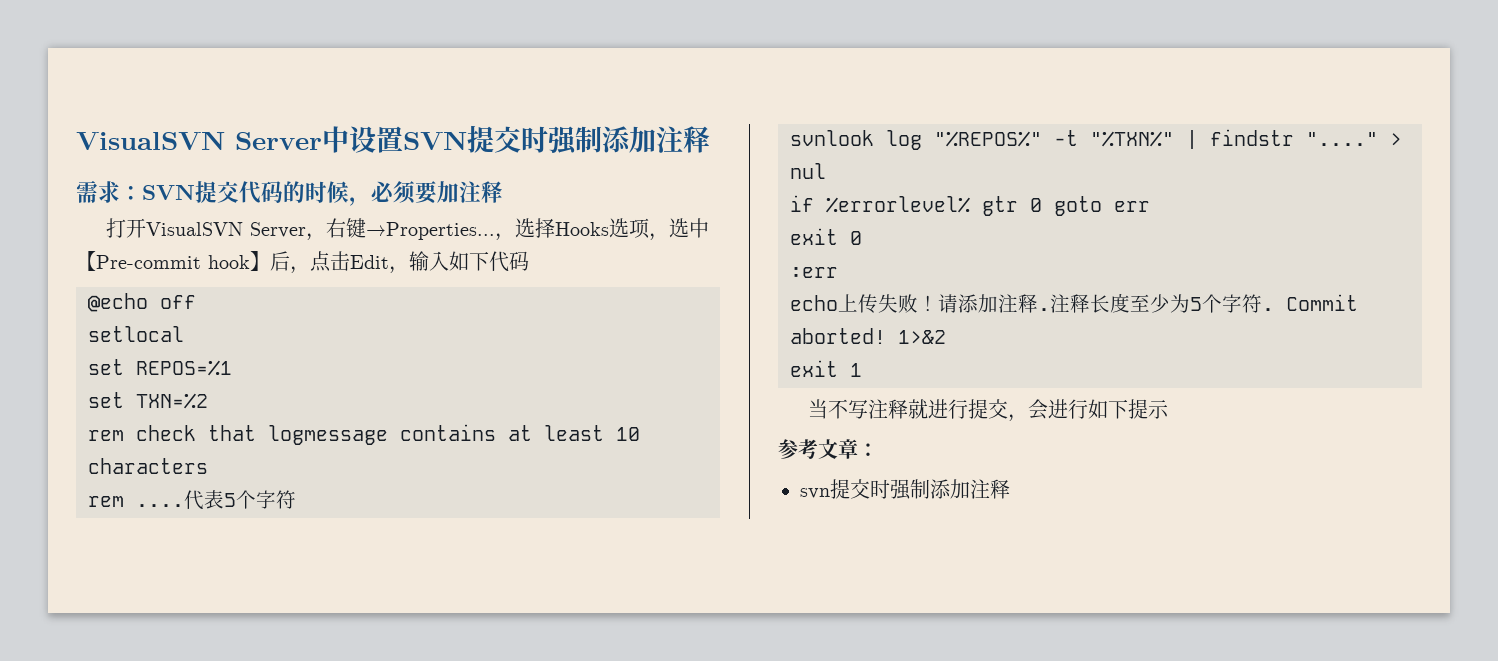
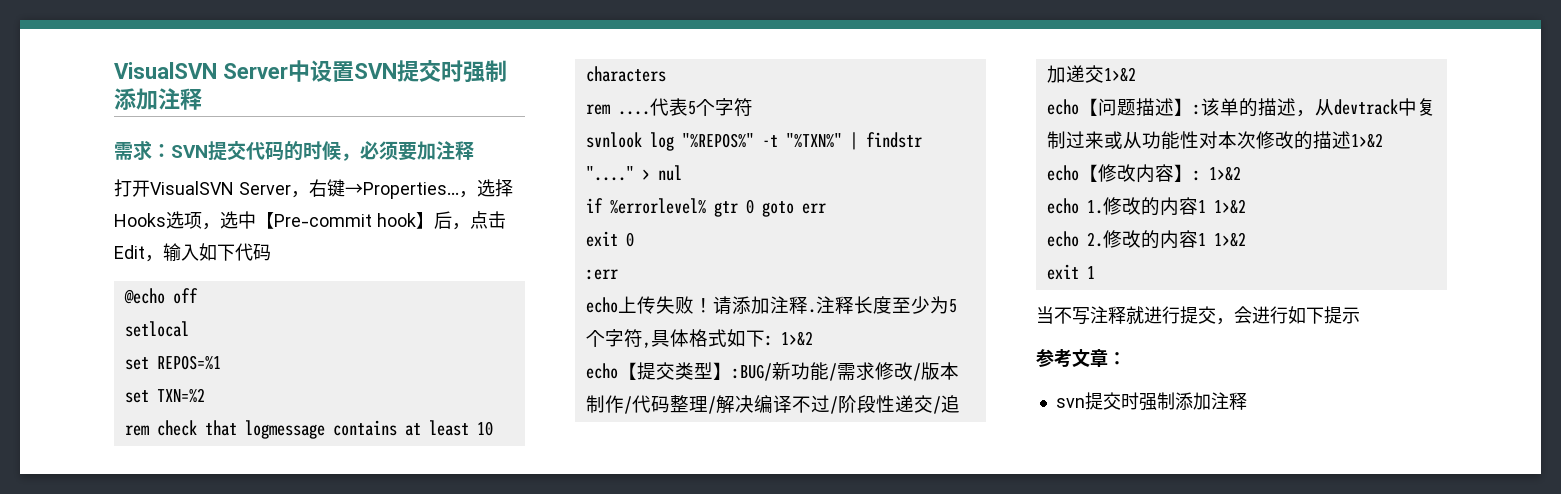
- 注释长度至少为5个字符. Commit aborted! 1>&2
+ 注释长度至少为5个字符,具体格式如下: 1>&2
+ echo【提交类型】:BUG/新功能/需求修改/版本制作/代码整理/解决编译不过/阶段性递交/追加递交1>&2
+ echo【问题描述】:该单的描述，从devtrack中复制过来或从功能性对本次修改的描述1>&2
+ echo【修改内容】: 1>&2
+ echo 1.修改的内容1 1>&2
+ echo 2.修改的内容1 1>&2

